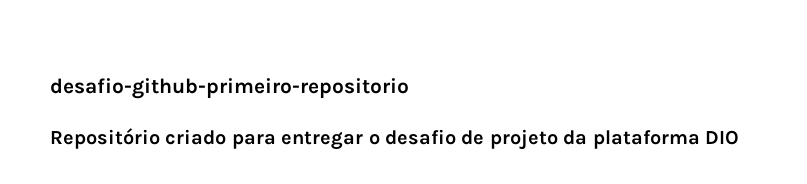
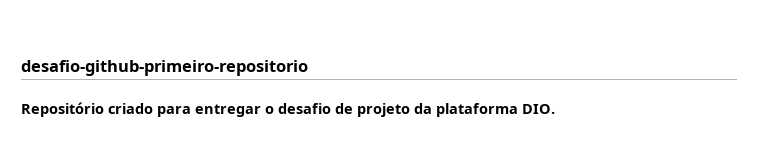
- Repositório criado para entregar o desafio de projeto da plataforma DIO
+ Repositório criado para entregar o desafio de projeto da plataforma DIO.

